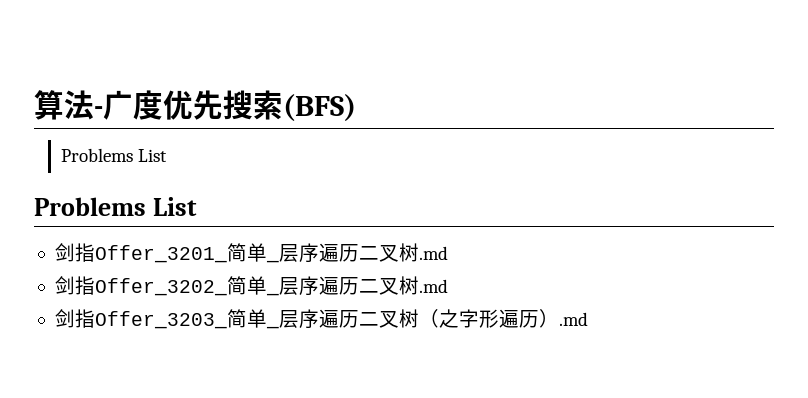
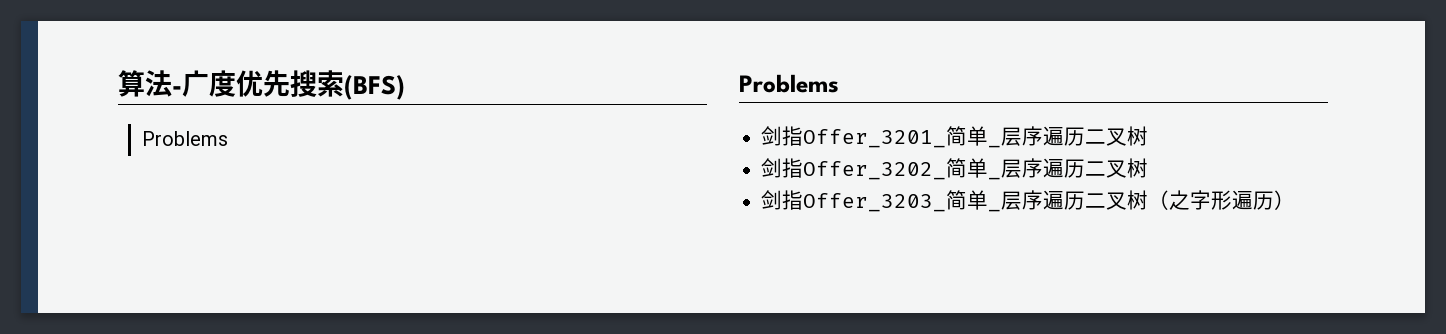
  算法-广度优先搜索(BFS)
- Problems List
- Problems List
+ Problems
+ Problems
- 剑指Offer_3201_简单_层序遍历二叉树.md
+ 剑指Offer_3201_简单_层序遍历二叉树
- 剑指Offer_3202_简单_层序遍历二叉树.md
+ 剑指Offer_3202_简单_层序遍历二叉树
- 剑指Offer_3203_简单_层序遍历二叉树（之字形遍历）.md
+ 剑指Offer_3203_简单_层序遍历二叉树（之字形遍历）

